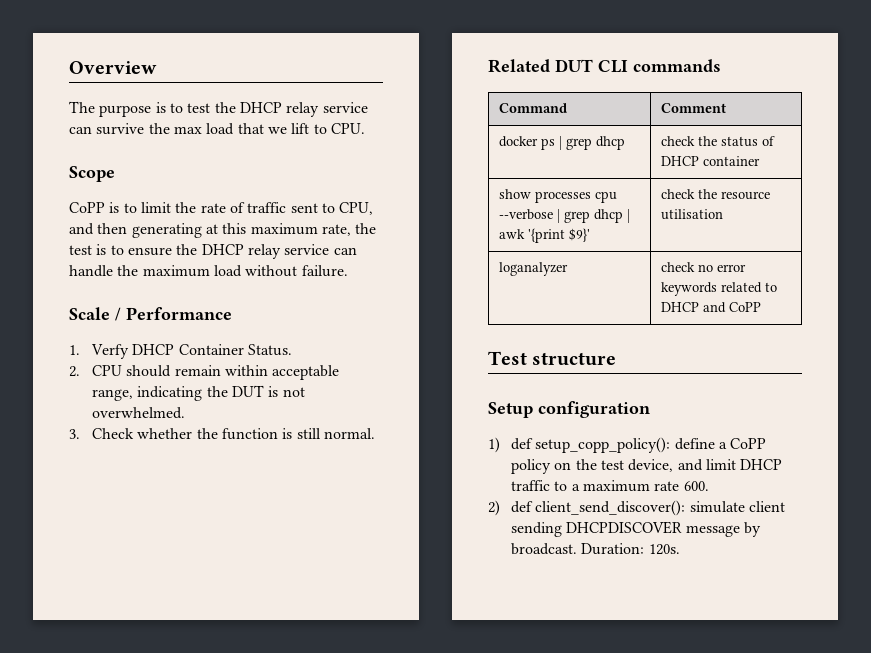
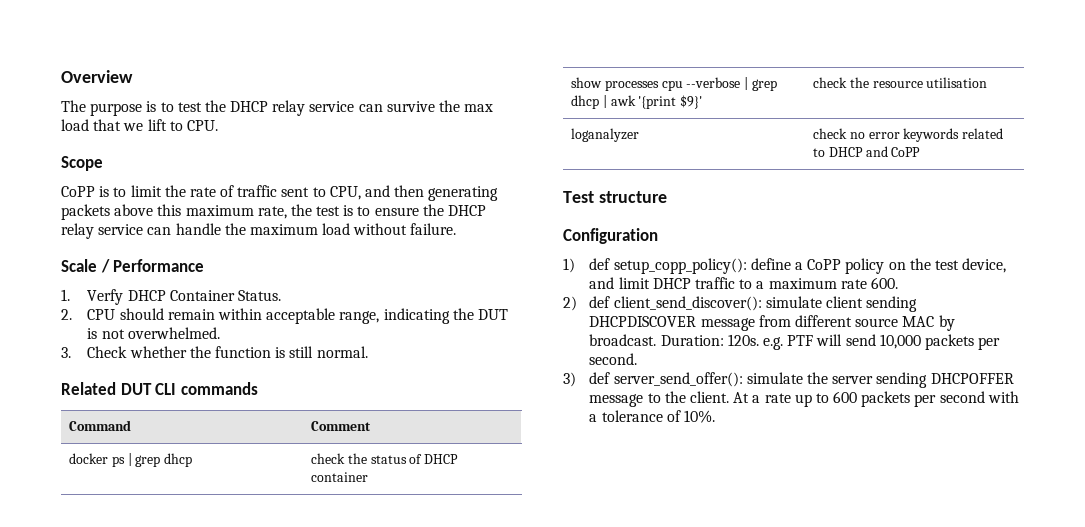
- CoPP is to limit the rate of traffic sent to CPU, and then generating at this maximum rate, the test is to ensure the DHCP relay service can handle the maximum load without failure.
+ CoPP is to limit the rate of traffic sent to CPU, and then generating packets above this maximum rate, the test is to ensure the DHCP relay service can handle the maximum load without failure.
- Setup configuration
+ Configuration
- 2) def client_send_discover(): simulate client sending DHCPDISCOVER message by broadcast. Duration: 120s.
+ 2) def client_send_discover(): simulate client sending DHCPDISCOVER message from different source MAC by broadcast. Duration: 120s. e.g. PTF will send 10,000 packets per second.
+ 3) def server_send_offer(): simulate the server sending DHCPOFFER message to the client. At a rate up to 600 packets per second with a tolerance of 10%.

